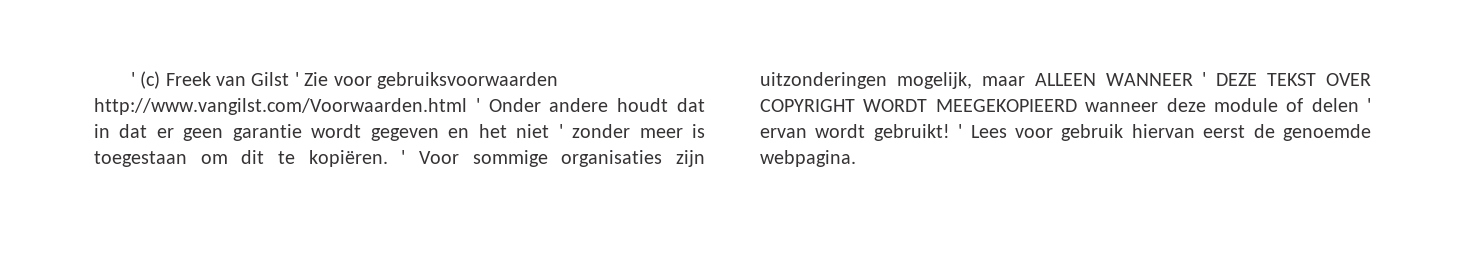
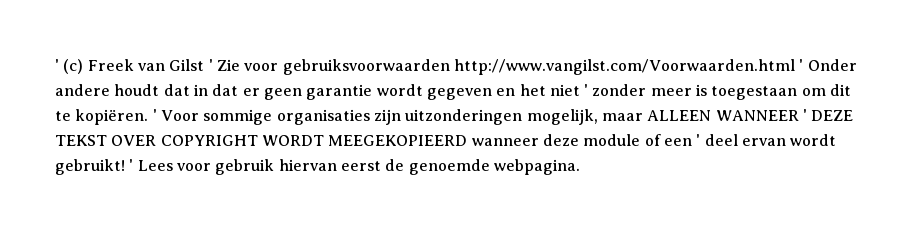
- ' Voor sommige organisaties zijn uitzonderingen mogelijk, maar ALLEEN WANNEER ' DEZE TEKST OVER COPYRIGHT WORDT MEEGEKOPIEERD wanneer deze module of delen ' ervan wordt gebruikt!
+ ' Voor sommige organisaties zijn uitzonderingen mogelijk, maar ALLEEN WANNEER ' DEZE TEKST OVER COPYRIGHT WORDT MEEGEKOPIEERD wanneer deze module of een ' deel ervan wordt gebruikt!

